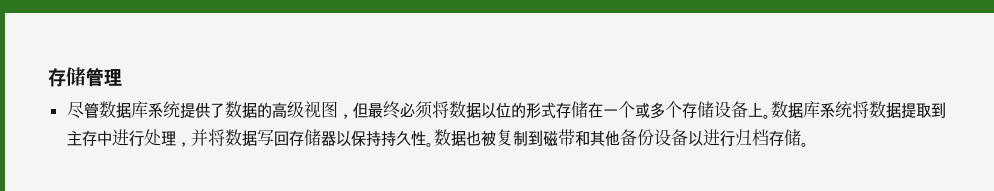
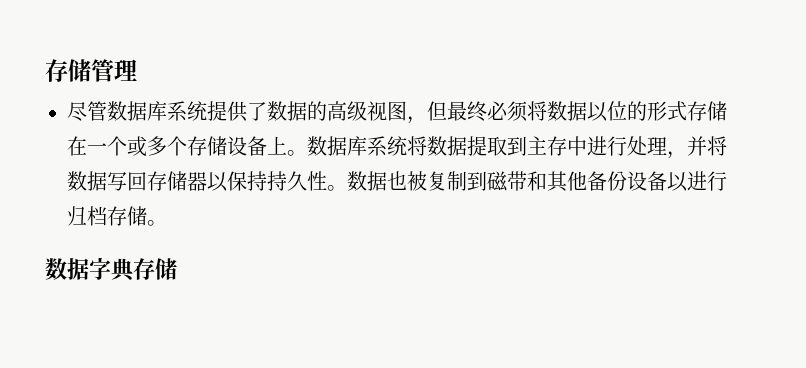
+ 数据字典存储

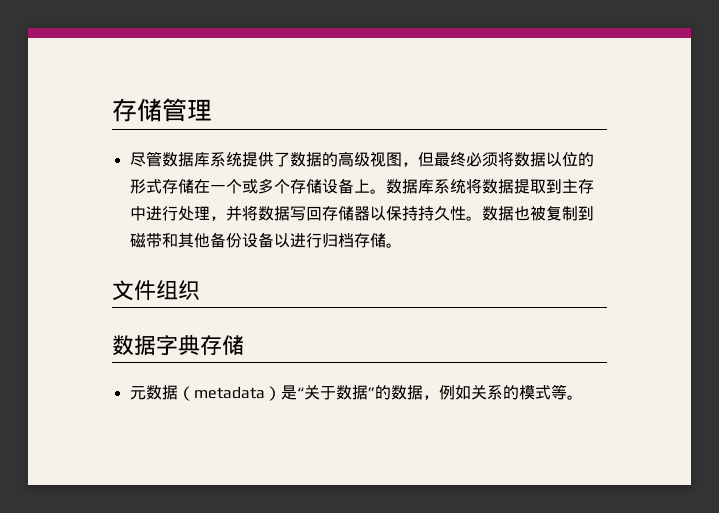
+ 文件组织
+ 元数据（metadata）是“关于数据”的数据，例如关系的模式等。

